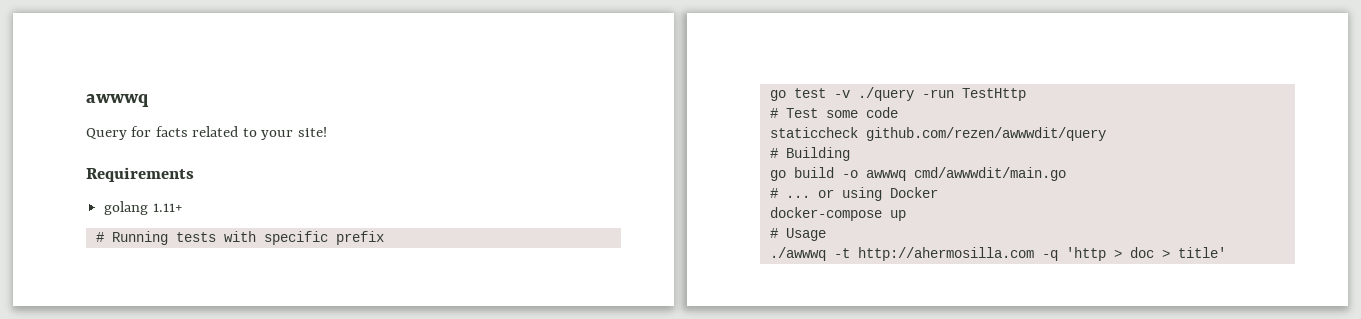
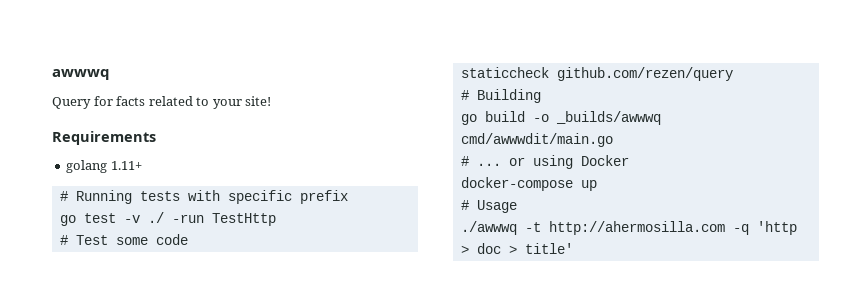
- go test -v ./query -run TestHttp
+ go test -v ./ -run TestHttp
- staticcheck github.com/rezen/awwwdit/query
+ staticcheck github.com/rezen/query
- go build -o awwwq cmd/awwwdit/main.go
+ go build -o _builds/awwwq cmd/awwwdit/main.go

